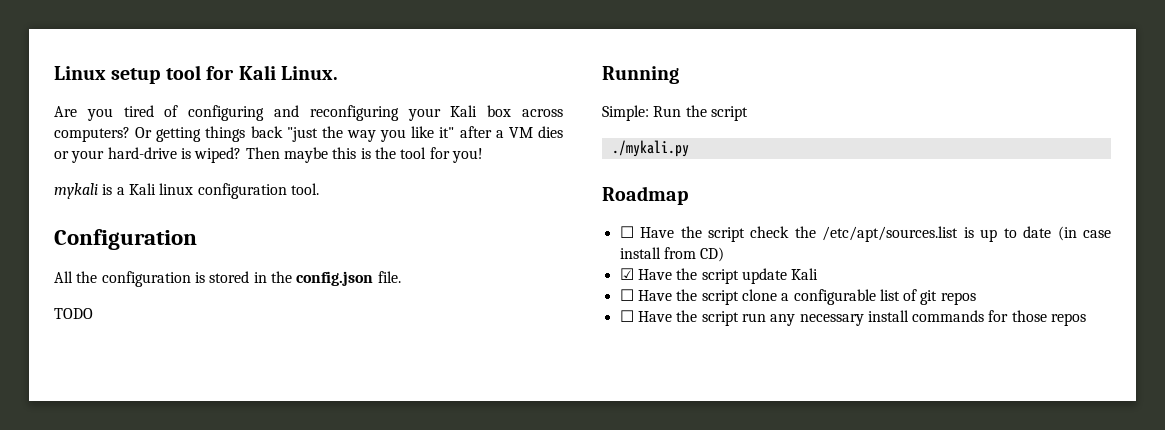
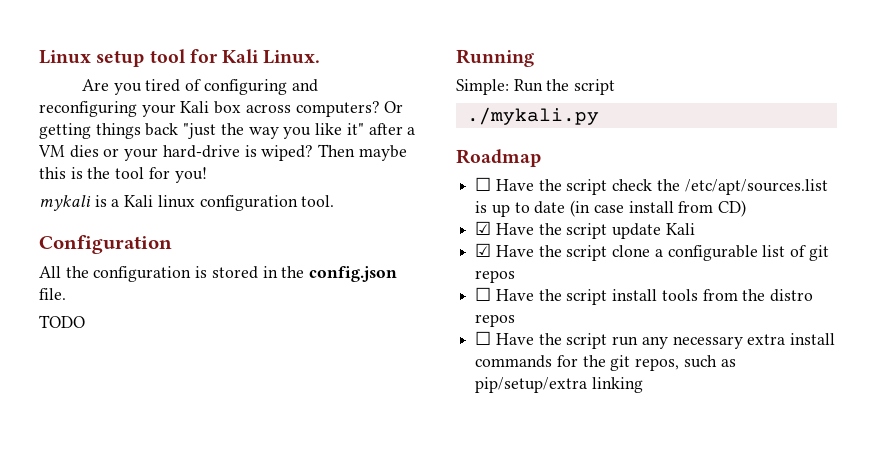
- ☐ Have the script clone a configurable list of git repos
+ ☑ Have the script clone a configurable list of git repos
+ ☐ Have the script install tools from the distro repos
- ☐ Have the script run any necessary install commands for those repos
+ ☐ Have the script run any necessary extra install commands for the git repos, such as pip/setup/extra linking

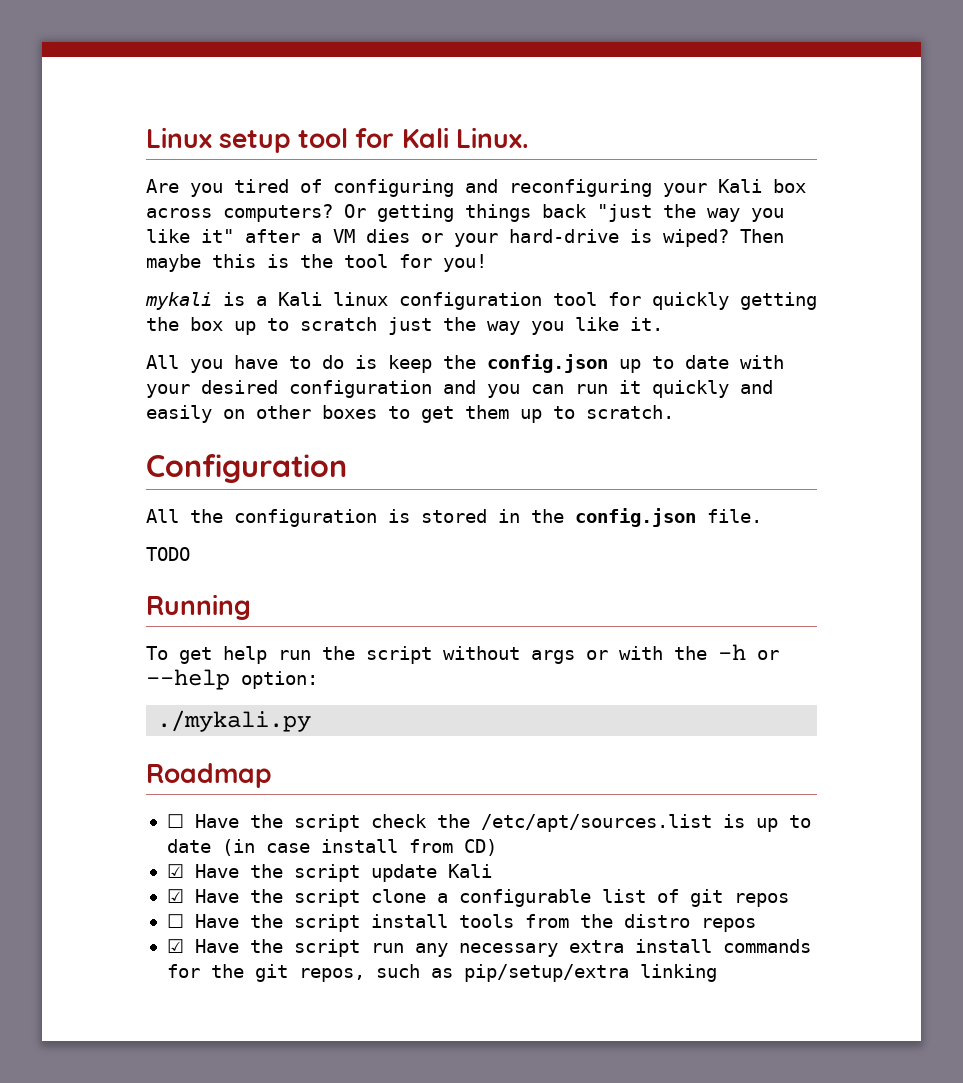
- mykali is a Kali linux configuration tool.
+ mykali is a Kali linux configuration tool for quickly getting the box up to scratch just the way you like it.
+ All you have to do is keep the config.json up to date with your desired configuration and you can run it quickly and easily on other boxes to get them up to scratch.
- Simple: Run the script
+ To get help run the script without args or with the -h or --help option:
- ☐ Have the script run any necessary extra install commands for the git repos, such as pip/setup/extra linking
+ ☑ Have the script run any necessary extra install commands for the git repos, such as pip/setup/extra linking

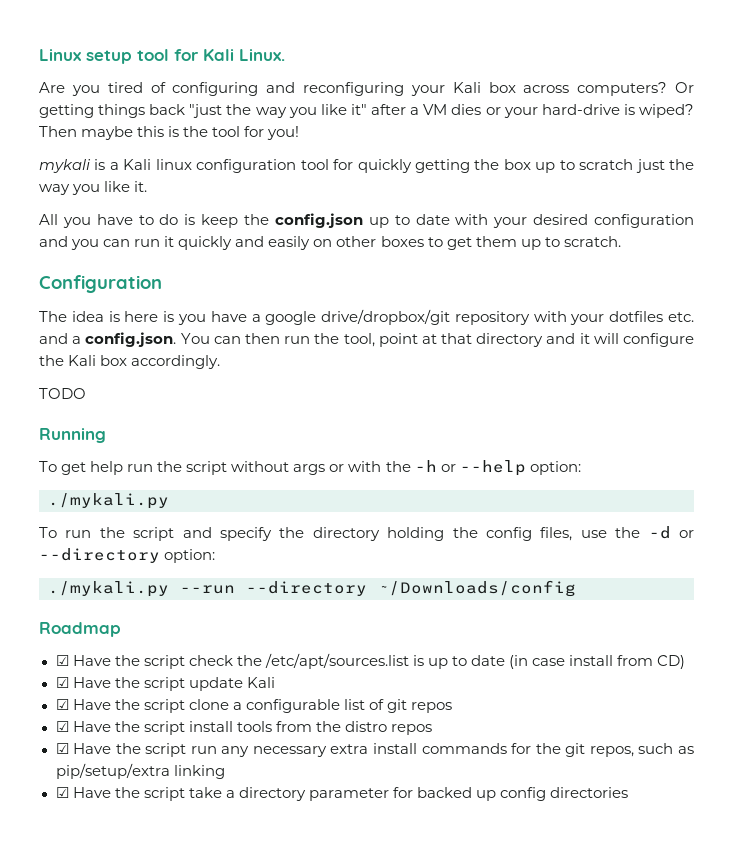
- All the configuration is stored in the config.json file.
+ The idea is here is you have a google drive/dropbox/git repository with your dotfiles etc. and a config.json. You can then run the tool, point at that directory and it will configure the Kali box accordingly.
+ To run the script and specify the directory holding the config files, use the -d or --directory option:
+ ./mykali.py --run --directory ~/Downloads/config
- ☐ Have the script check the /etc/apt/sources.list is up to date (in case install from CD)
+ ☑ Have the script check the /etc/apt/sources.list is up to date (in case install from CD)
- ☐ Have the script install tools from the distro repos
+ ☑ Have the script install tools from the distro repos
+ ☑ Have the script take a directory parameter for backed up config directories

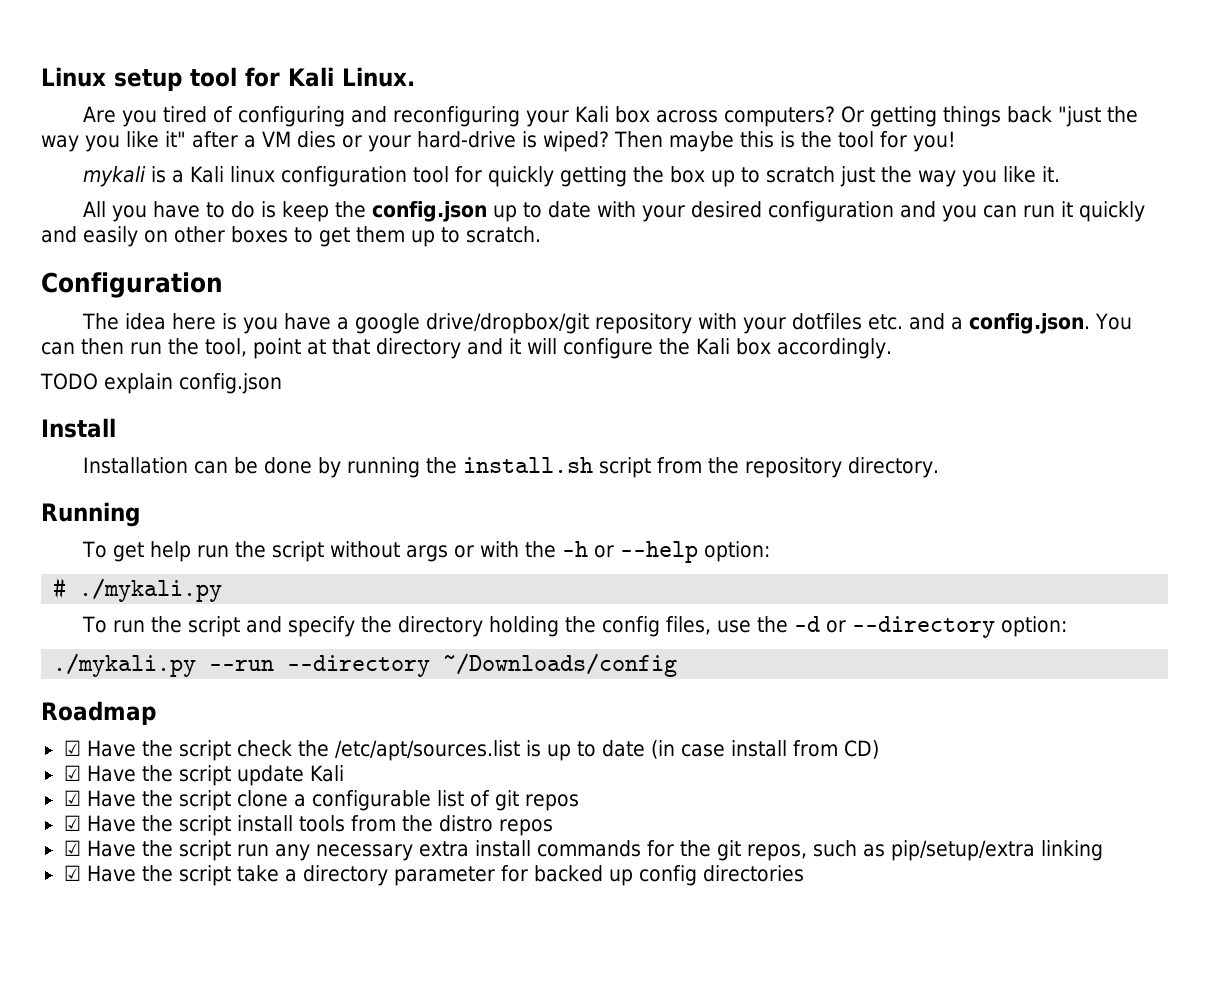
- The idea is here is you have a google drive/dropbox/git repository with your dotfiles etc. and a config.json. You can then run the tool, point at that directory and it will configure the Kali box accordingly.
+ The idea here is you have a google drive/dropbox/git repository with your dotfiles etc. and a config.json. You can then run the tool, point at that directory and it will configure the Kali box accordingly.
- TODO
+ TODO explain config.json
+ Install
+ Installation can be done by running the install.sh script from the repository directory.
  To get help run the script without args or with the -h or --help option:
- ./mykali.py
+ # ./mykali.py

